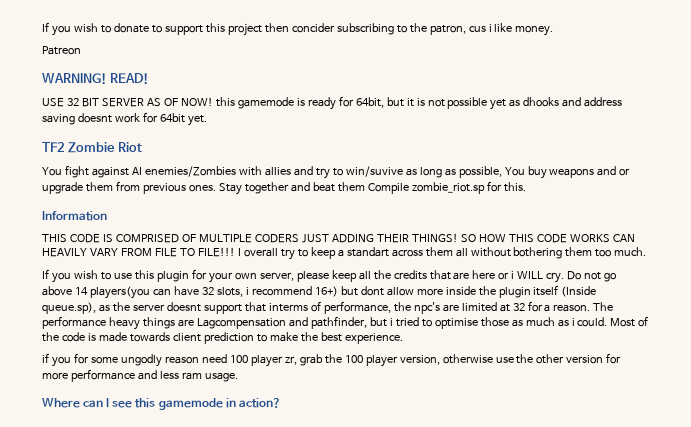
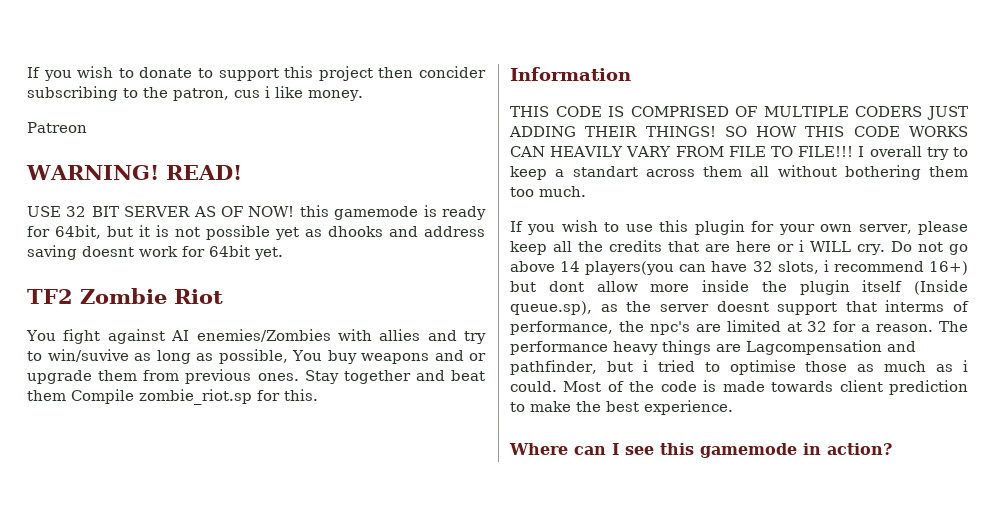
- if you for some ungodly reason need 100 player zr, grab the 100 player version, otherwise use the other version for more performance and less ram usage.

